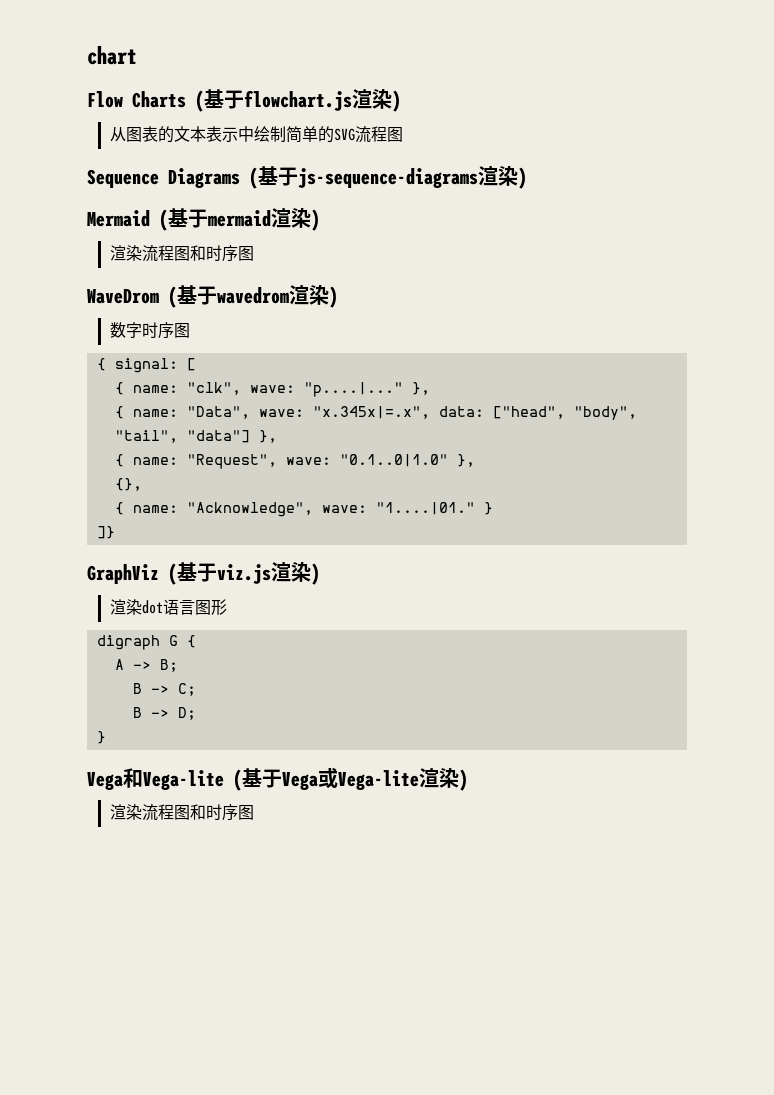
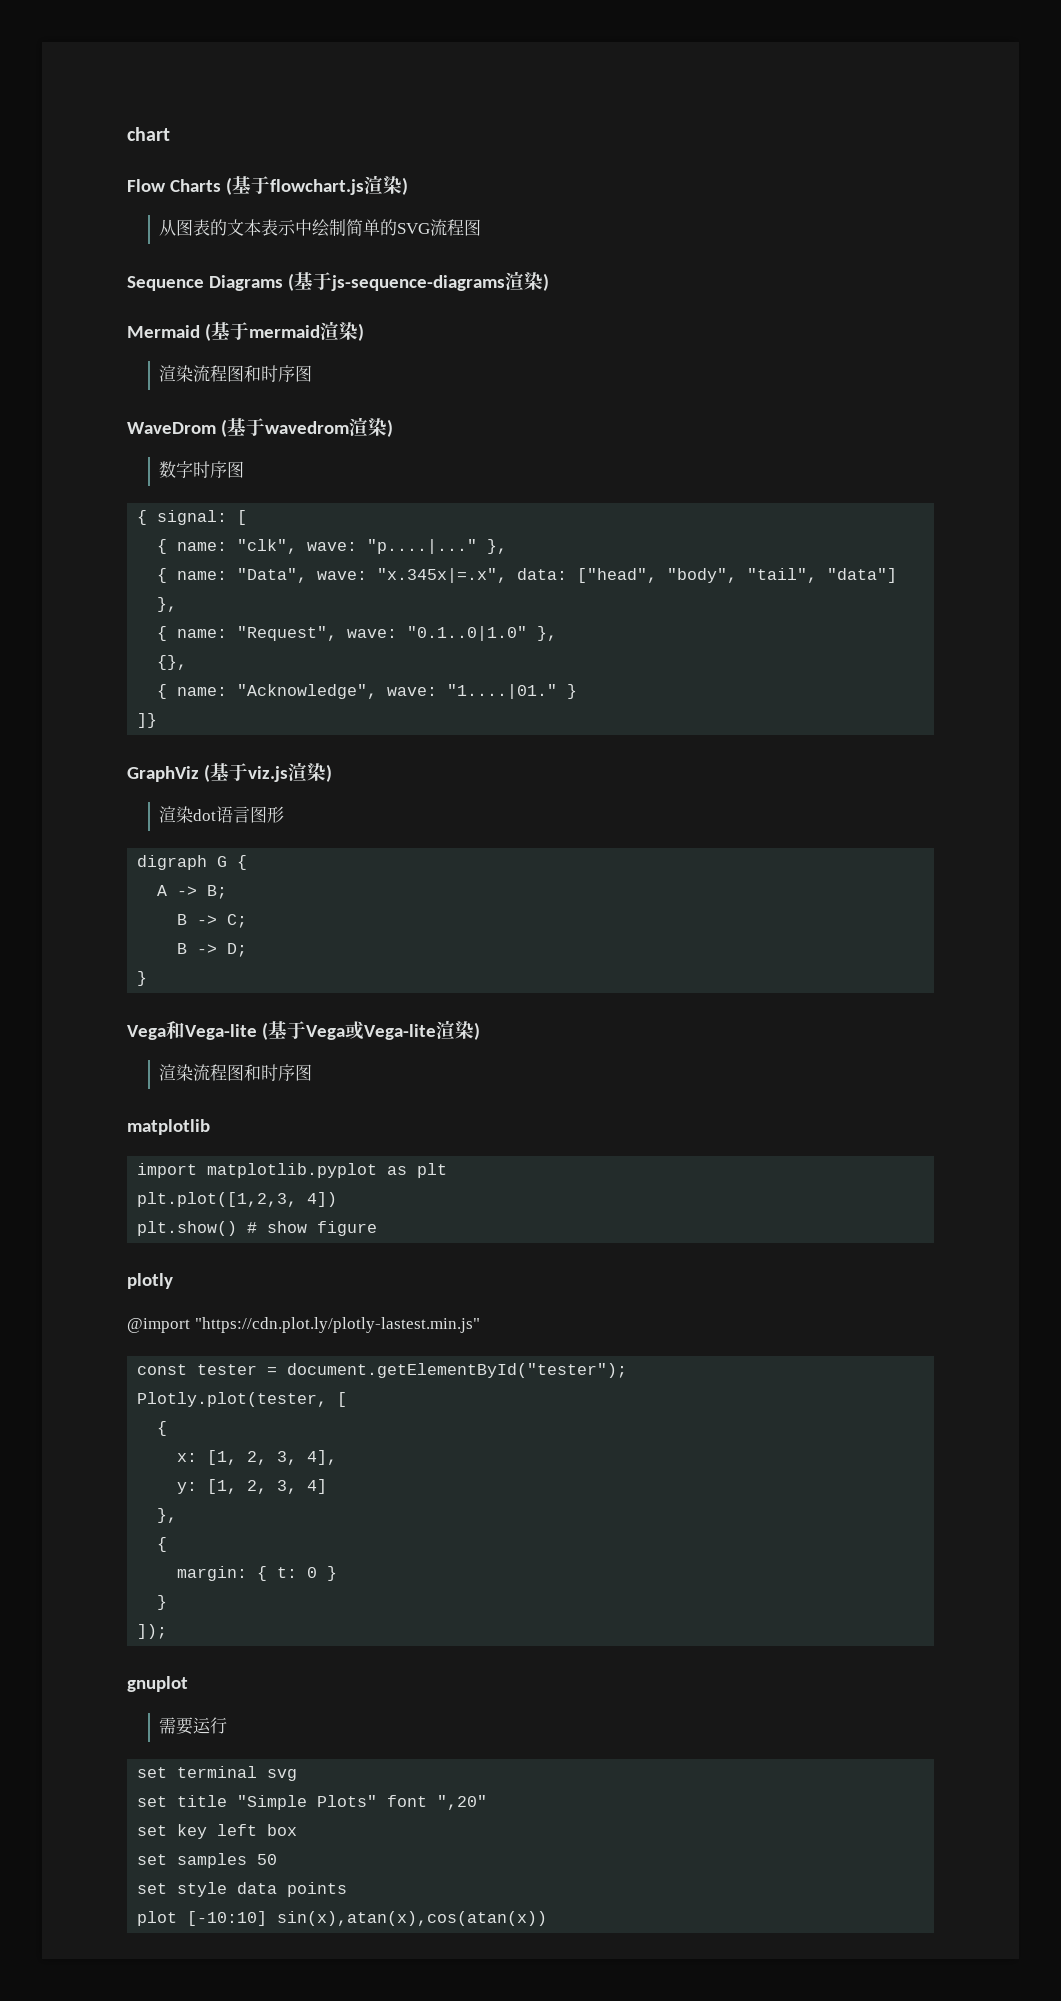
+ matplotlib
+ import matplotlib.pyplot as plt
+ plt.plot([1,2,3, 4])
+ plt.show() # show figure
+ plotly
+ @import "https://cdn.plot.ly/plotly-lastest.min.js"
+ const tester = document.getElementById("tester");
+ Plotly.plot(tester, [
+ {
+ x: [1, 2, 3, 4],
+ y: [1, 2, 3, 4]
+ },
+ {
+ margin: { t: 0 }
+ }
+ ]);
+ gnuplot
+ 需要运行
+ set terminal svg
+ set title "Simple Plots" font ",20"
+ set key left box
+ set samples 50
+ set style data points
+ plot [-10:10] sin(x),atan(x),cos(atan(x))

